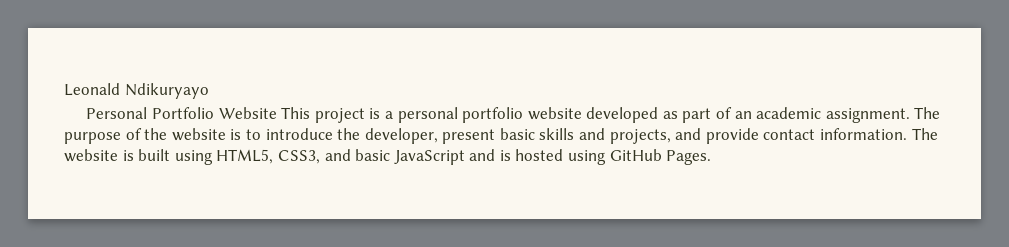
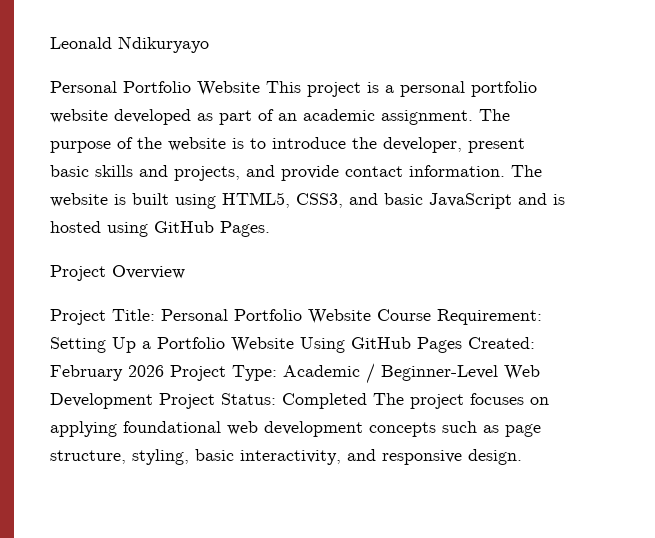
+ Project Overview
+ Project Title: Personal Portfolio Website Course Requirement: Setting Up a Portfolio Website Using GitHub Pages Created: February 2026 Project Type: Academic / Beginner-Level Web Development Project Status: Completed The project focuses on applying foundational web development concepts such as page structure, styling, basic interactivity, and responsive design.

